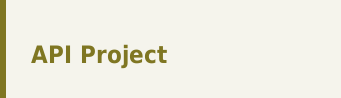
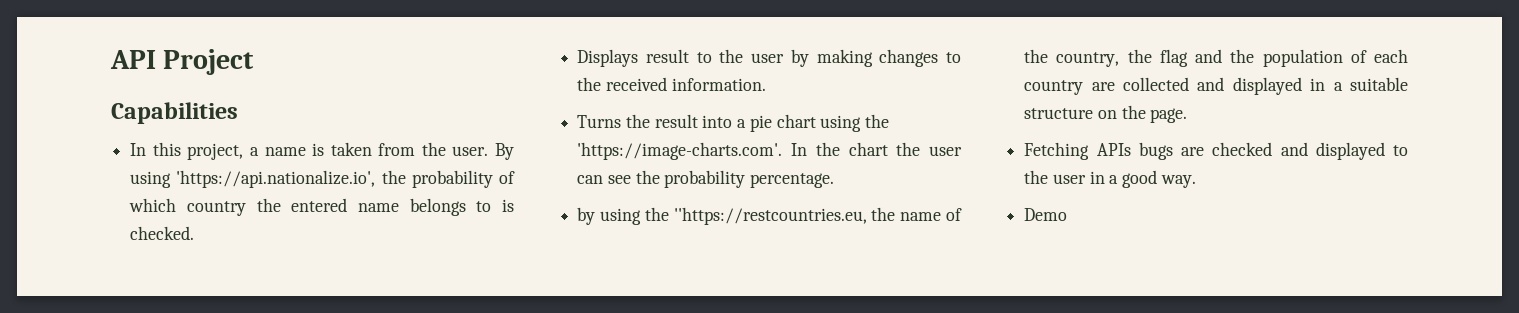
+ Capabilities
+ In this project, a name is taken from the user. By using 'https://api.nationalize.io', the probability of which country the entered name belongs to is checked.
+ Displays result to the user by making changes to the received information.
+ Turns the result into a pie chart using the 'https://image-charts.com'. In the chart the user can see the probability percentage.
+ by using the ''https://restcountries.eu, the name of the country, the flag and the population of each country are collected and displayed in a suitable structure on the page.
+ Fetching APIs bugs are checked and displayed to the user in a good way.
+ Demo

